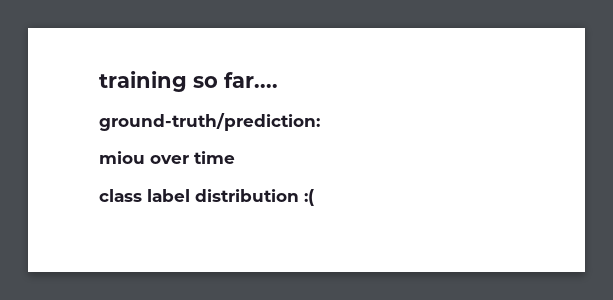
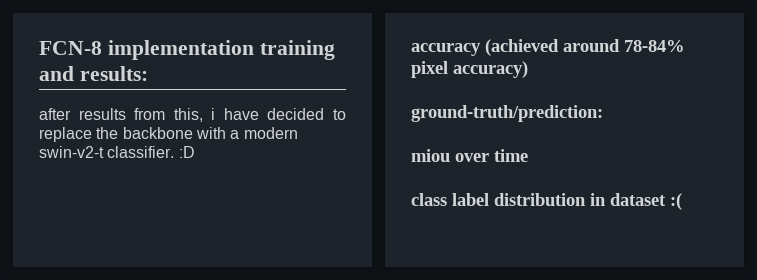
- training so far....
+ FCN-8 implementation training and results:
+ after results from this, i have decided to replace the backbone with a modern swin-v2-t classifier. :D
+ accuracy (achieved around 78-84% pixel accuracy)
- class label distribution :(
+ class label distribution in dataset :(

